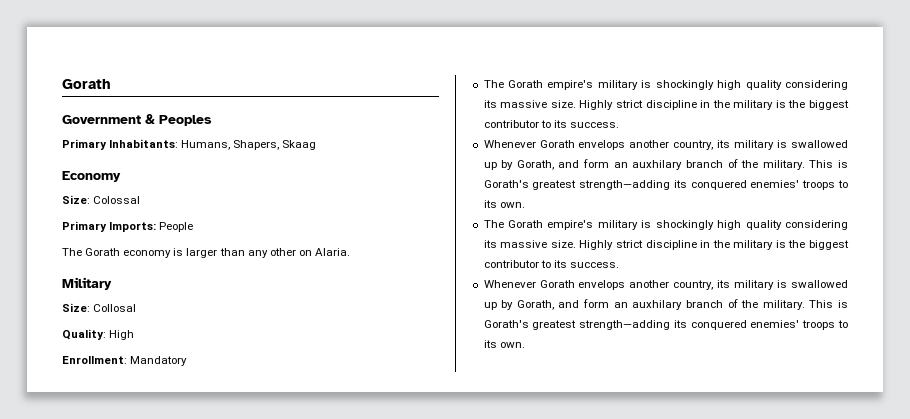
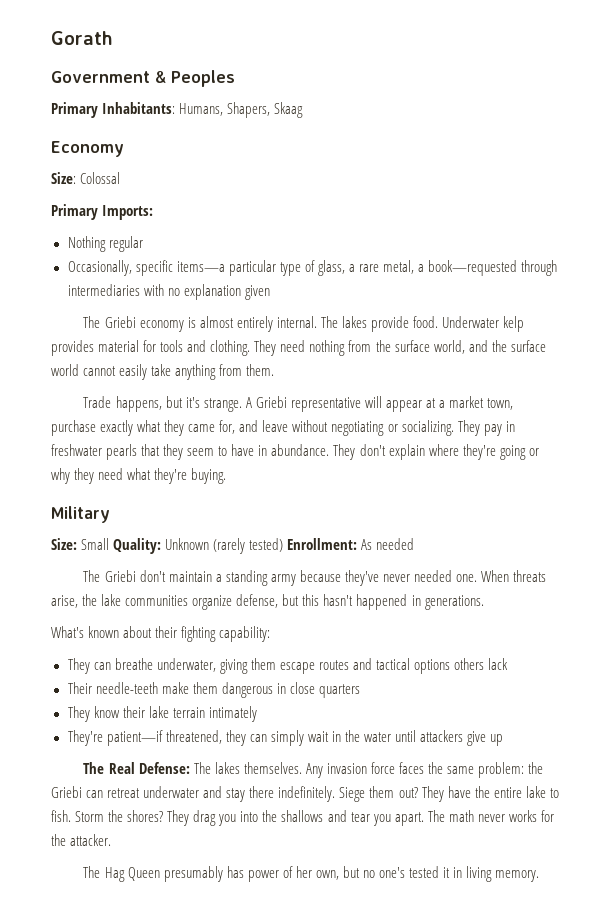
- Primary Imports: People
- The Gorath economy is larger than any other on Alaria.
+ Primary Imports:
+ Nothing regular
+ Occasionally, specific items—a particular type of glass, a rare metal, a book—requested through intermediaries with no explanation given
+ The Griebi economy is almost entirely internal. The lakes provide food. Underwater kelp provides material for tools and clothing. They need nothing from the surface world, and the surface world cannot easily take anything from them.
+ Trade happens, but it's strange. A Griebi representative will appear at a market town, purchase exactly what they came for, and leave without negotiating or socializing. They pay in freshwater pearls that they seem to have in abundance. They don't explain where they're going or why they need what they're buying.
  Military
- Size: Collosal
- Quality: High
- Enrollment: Mandatory
- The Gorath empire's military is shockingly high quality considering its massive size. Highly strict discipline in the military is the biggest contributor to its success.
- Whenever Gorath envelops another country, its military is swallowed up by Gorath, and form an auxhilary branch of the military. This is Gorath's greatest strength—adding its conquered enemies' troops to its own.
- The Gorath empire's military is shockingly high quality considering its massive size. Highly strict discipline in the military is the biggest contributor to its success.
- Whenever Gorath envelops another country, its military is swallowed up by Gorath, and form an auxhilary branch of the military. This is Gorath's greatest strength—adding its conquered enemies' troops to its own.
+ Size: Small Quality: Unknown (rarely tested) Enrollment: As needed
+ The Griebi don't maintain a standing army because they've never needed one. When threats arise, the lake communities organize defense, but this hasn't happened in generations.
+ What's known about their fighting capability:
+ They can breathe underwater, giving them escape routes and tactical options others lack
+ Their needle-teeth make them dangerous in close quarters
+ They know their lake terrain intimately
+ They're patient—if threatened, they can simply wait in the water until attackers give up
+ The Real Defense: The lakes themselves. Any invasion force faces the same problem: the Griebi can retreat underwater and stay there indefinitely. Siege them out? They have the entire lake to fish. Storm the shores? They drag you into the shallows and tear you apart. The math never works for the attacker.
+ The Hag Queen presumably has power of her own, but no one's tested it in living memory.

